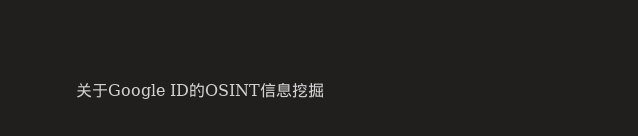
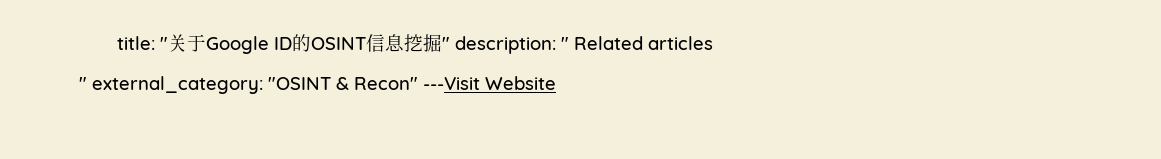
- 关于Google ID的OSINT信息挖掘
+ title: "关于Google ID的OSINT信息挖掘" description: " Related articles
+ " external_category: "OSINT & Recon" ---Visit Website

